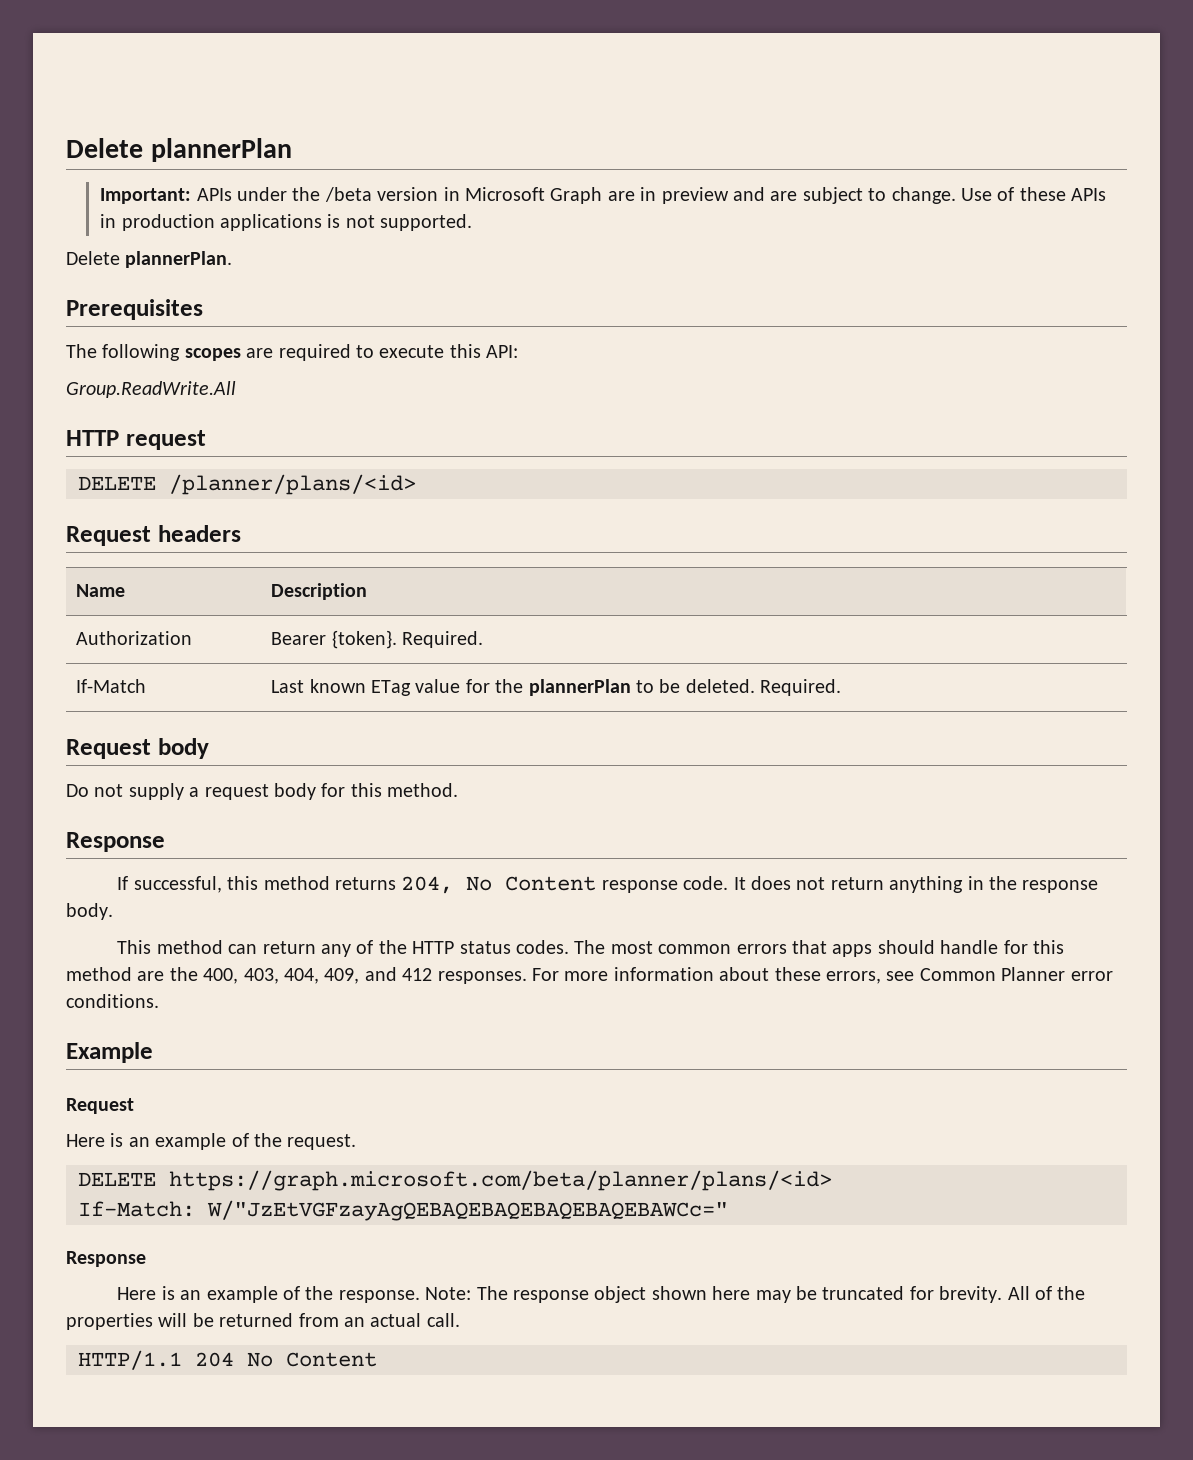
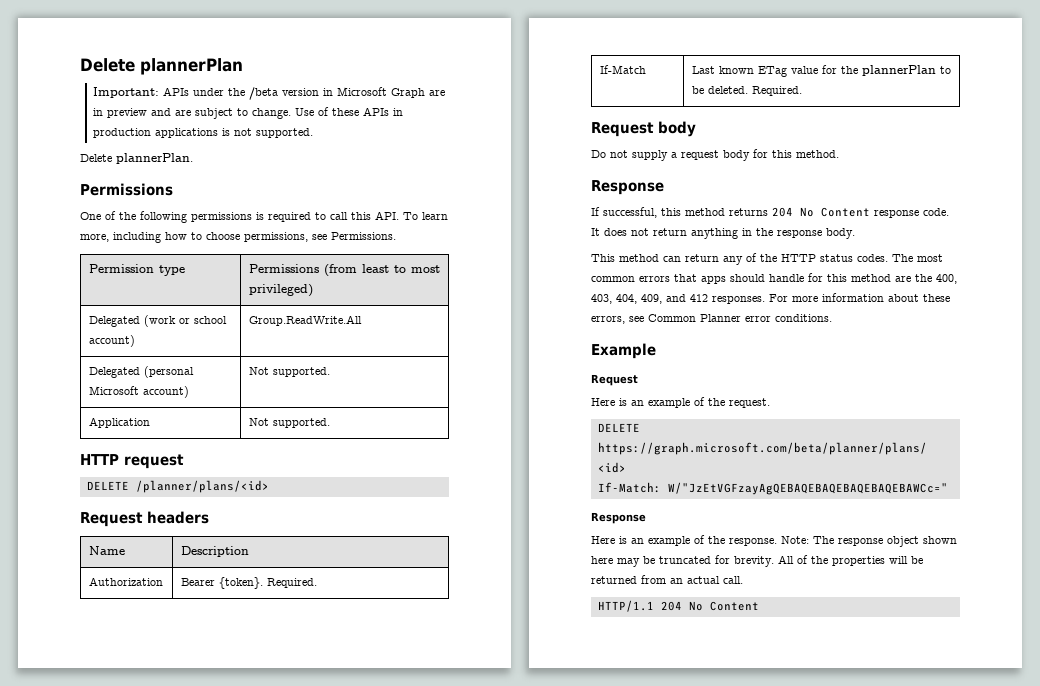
  Delete plannerPlan.
- Prerequisites
- The following scopes are required to execute this API:
- Group.ReadWrite.All
+ Permissions
+ One of the following permissions is required to call this API. To learn more, including how to choose permissions, see Permissions.
+ Permission type | Permissions (from least to most privileged)
+ Delegated (work or school account) | Group.ReadWrite.All
+ Delegated (personal Microsoft account) | Not supported.
+ Application | Not supported.
- If successful, this method returns 204, No Content response code.
+ If successful, this method returns 204 No Content response code.

